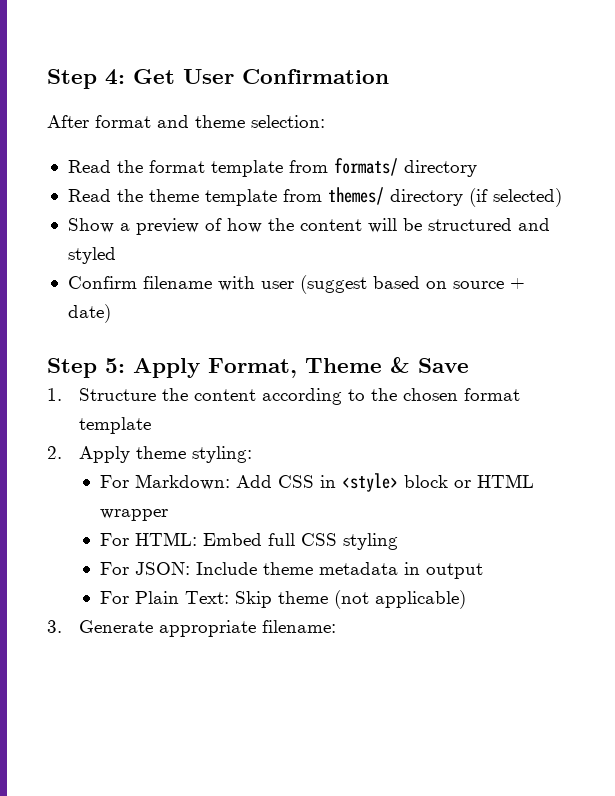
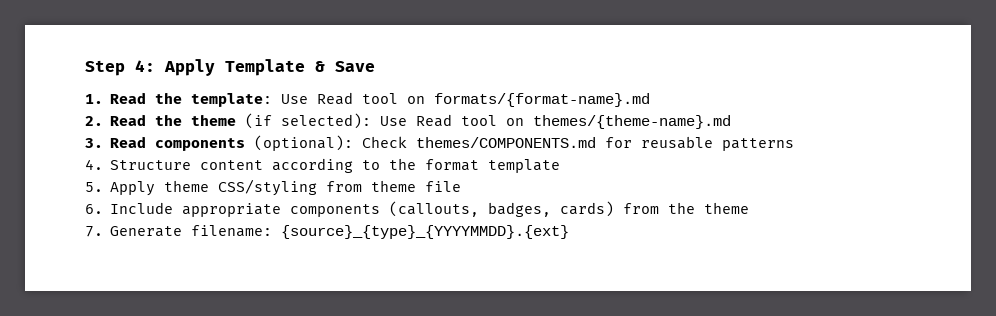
- Step 4: Get User Confirmation
- After format and theme selection:
- Read the format template from formats/ directory
- Read the theme template from themes/ directory (if selected)
- Show a preview of how the content will be structured and styled
- Confirm filename with user (suggest based on source + date)
- Step 5: Apply Format, Theme & Save
- 1. Structure the content according to the chosen format template
+ Step 4: Apply Template & Save
+ 1. Read the template: Use Read tool on formats/{format-name}.md
+ 2. Read the theme (if selected): Use Read tool on themes/{theme-name}.md
+ 3. Read components (optional): Check themes/COMPONENTS.md for reusable patterns
+ 4. Structure content according to the format template
- 2. Apply theme styling:
- For Markdown: Add CSS in <style> block or HTML wrapper
- For HTML: Embed full CSS styling
- For JSON: Include theme metadata in output
- For Plain Text: Skip theme (not applicable)
- 3. Generate appropriate filename:
+ 5. Apply theme CSS/styling from theme file
+ 6. Include appropriate components (callouts, badges, cards) from the theme
+ 7. Generate filename: {source}_{type}_{YYYYMMDD}.{ext}

